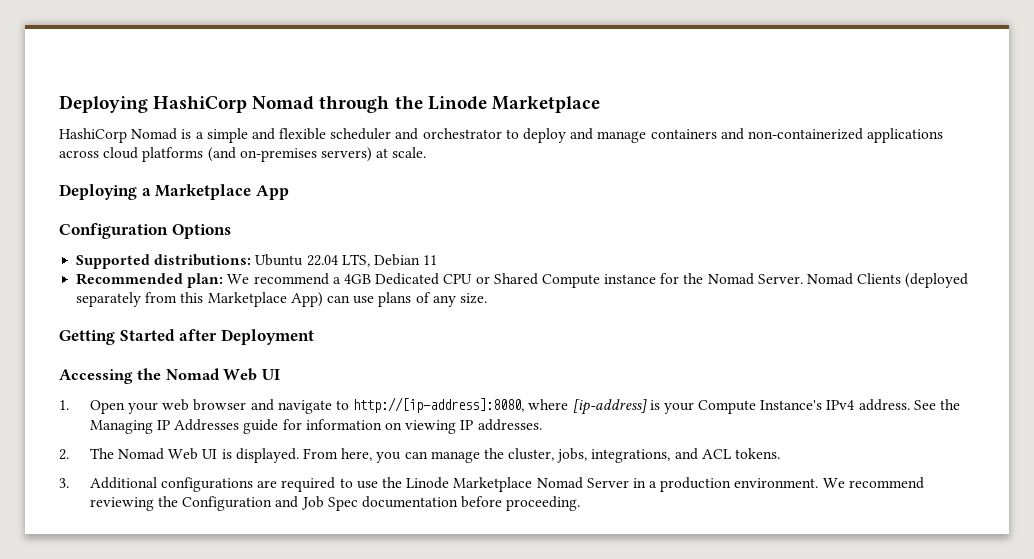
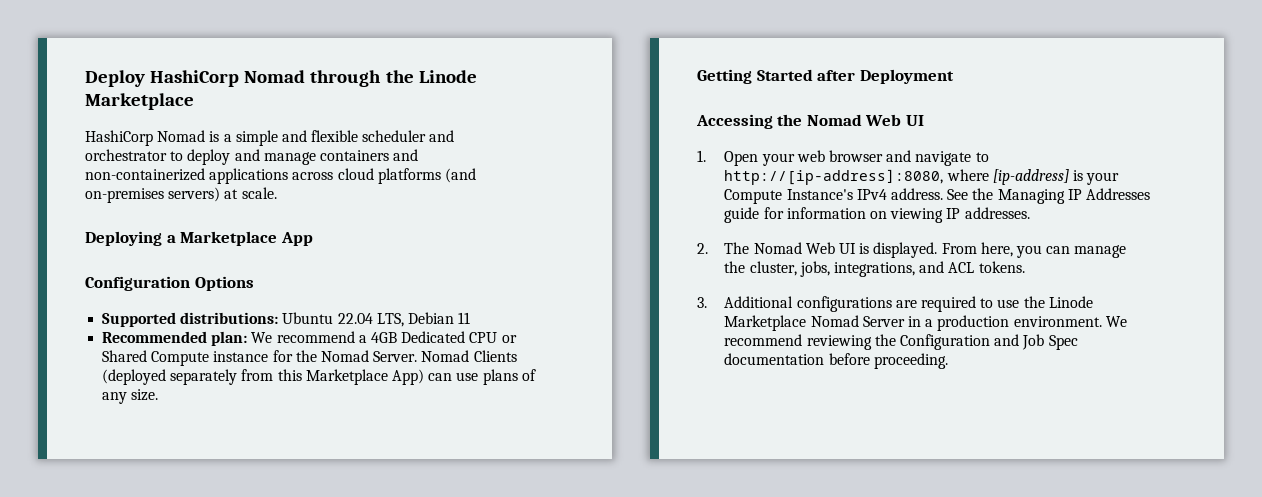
- Deploying HashiCorp Nomad through the Linode Marketplace
+ Deploy HashiCorp Nomad through the Linode Marketplace

